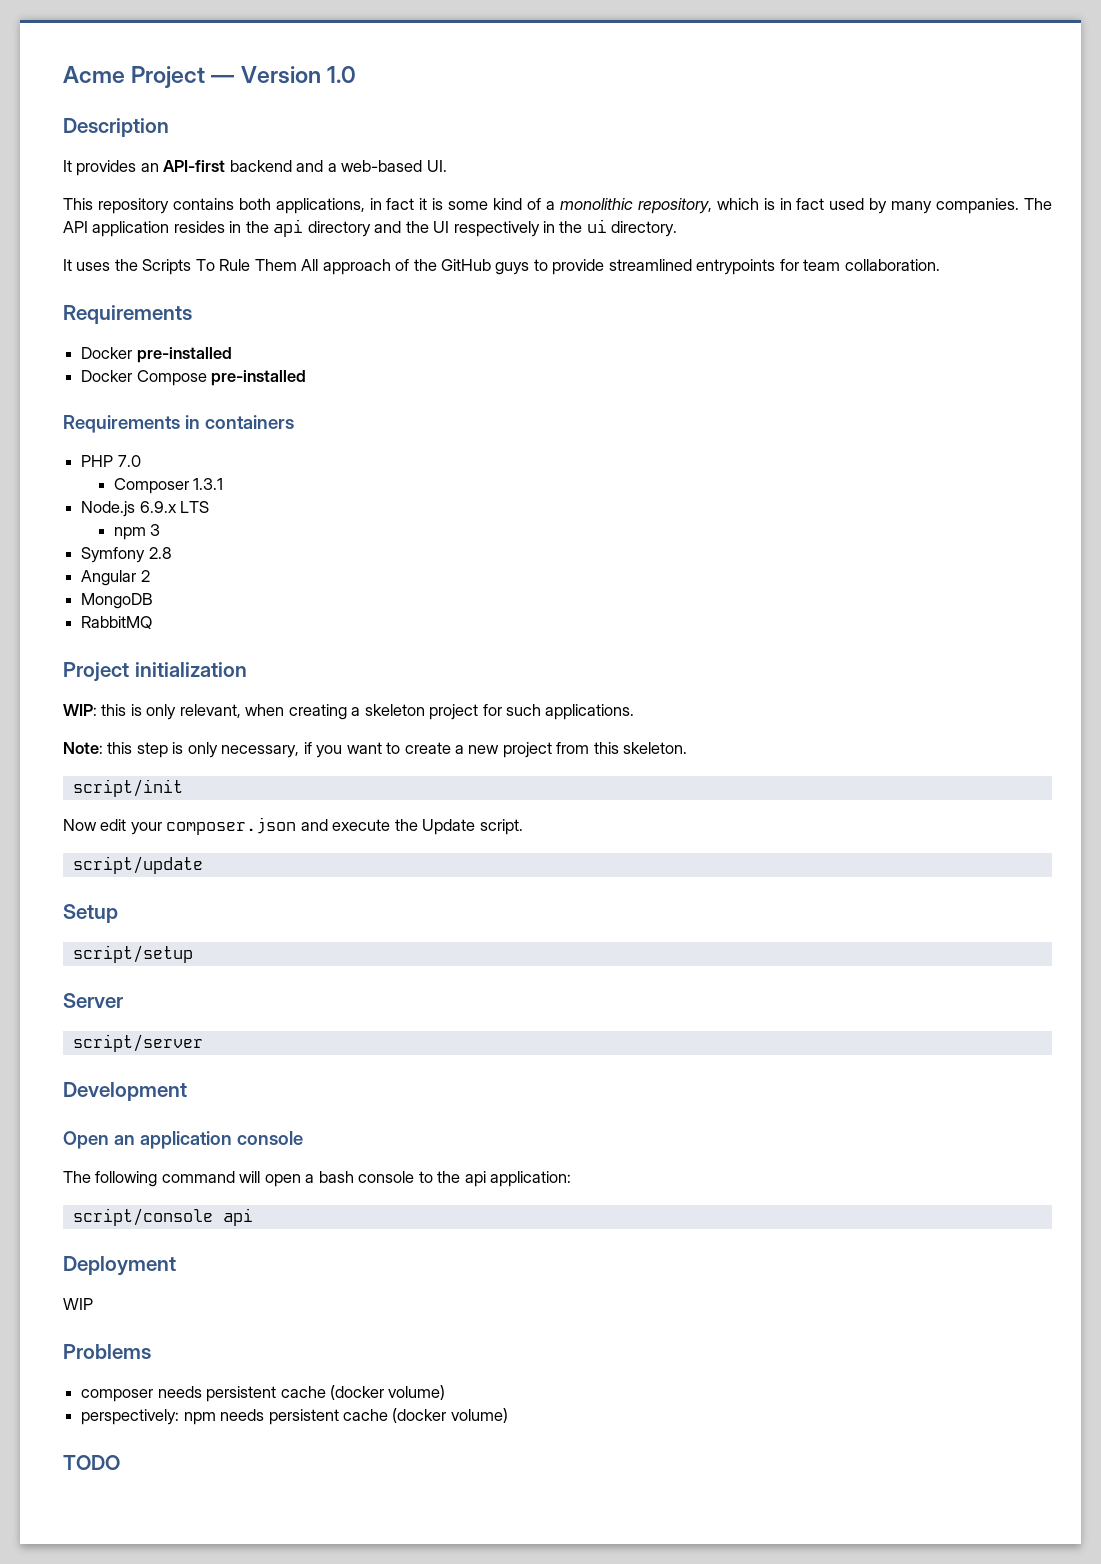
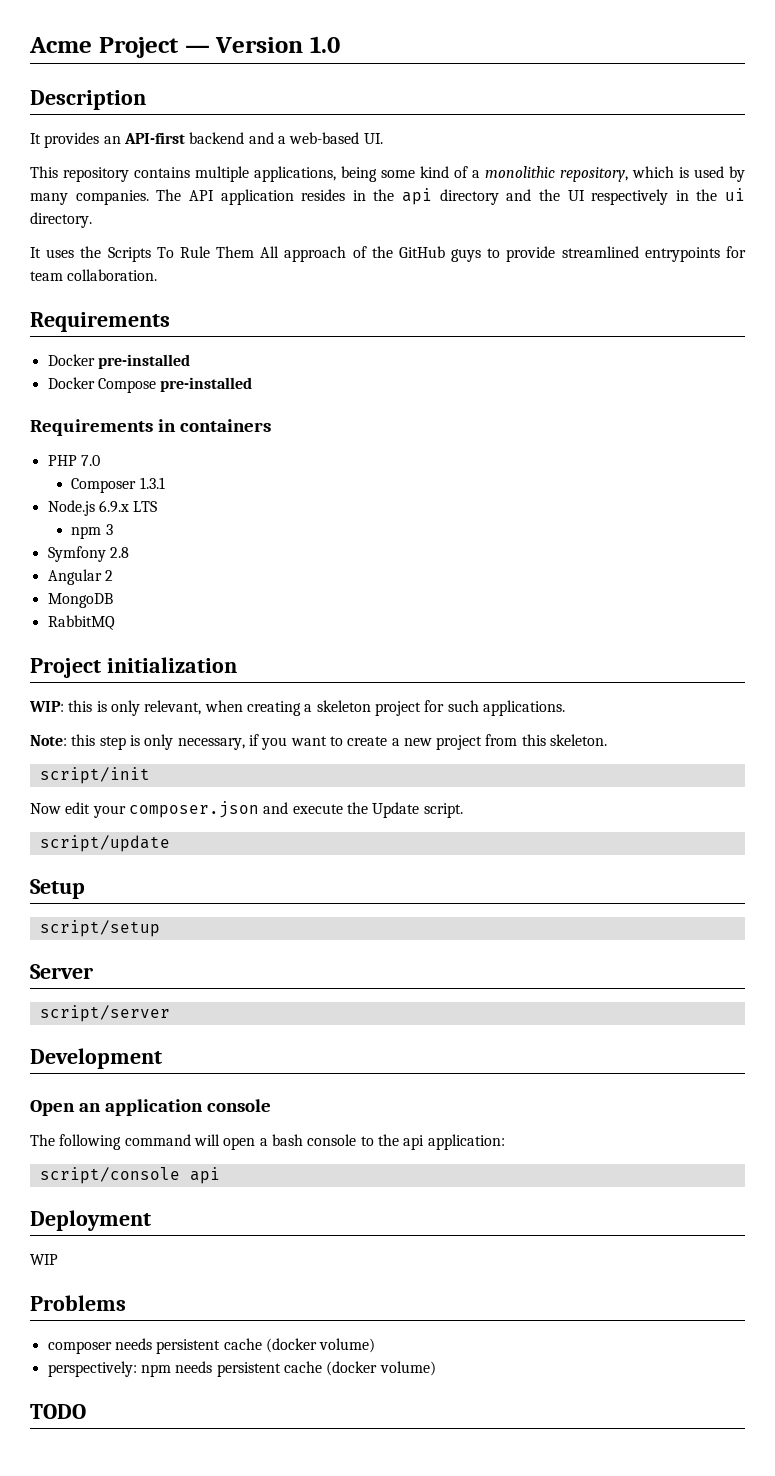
- This repository contains both applications, in fact it is some kind of a monolithic repository, which is in fact used by many companies.
+ This repository contains multiple applications, being some kind of a monolithic repository, which is used by many companies.

